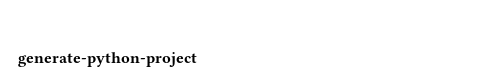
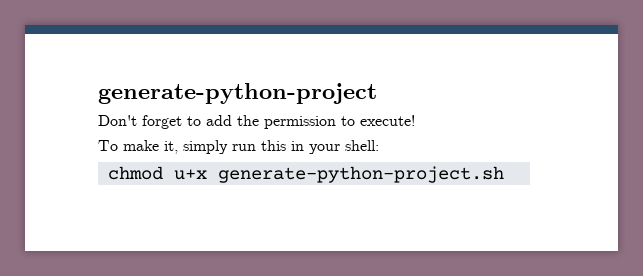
+ Don't forget to add the permission to execute!
+ To make it, simply run this in your shell:
+ chmod u+x generate-python-project.sh

